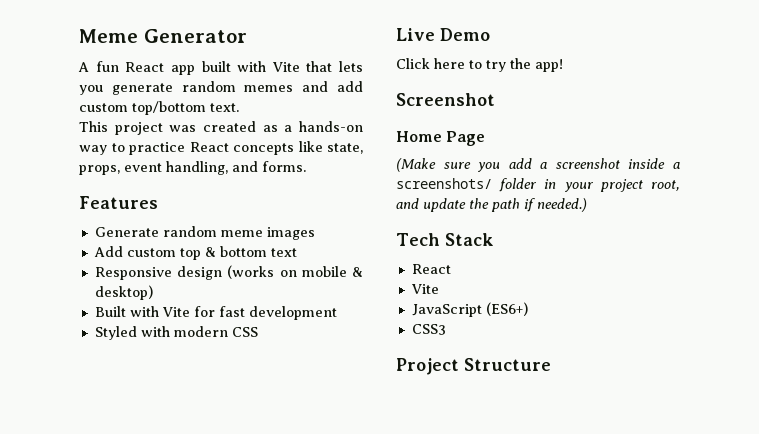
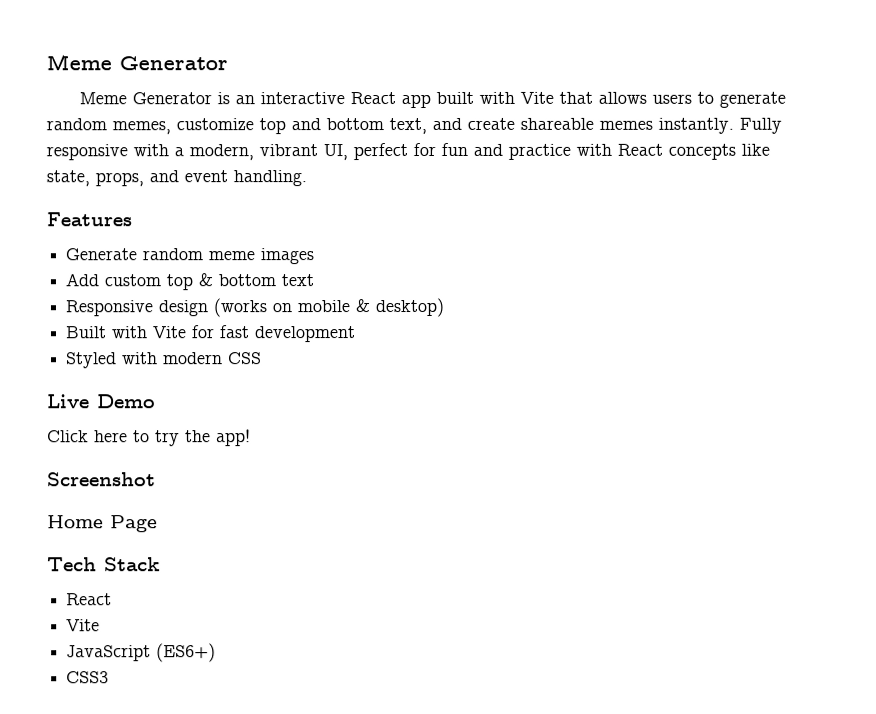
- A fun React app built with Vite that lets you generate random memes and add custom top/bottom text.
- This project was created as a hands-on way to practice React concepts like state, props, event handling, and forms.
+ Meme Generator is an interactive React app built with Vite that allows users to generate random memes, customize top and bottom text, and create shareable memes instantly. Fully responsive with a modern, vibrant UI, perfect for fun and practice with React concepts like state, props, and event handling.
- (Make sure you add a screenshot inside a screenshots/ folder in your project root, and update the path if needed.)
- Project Structure

